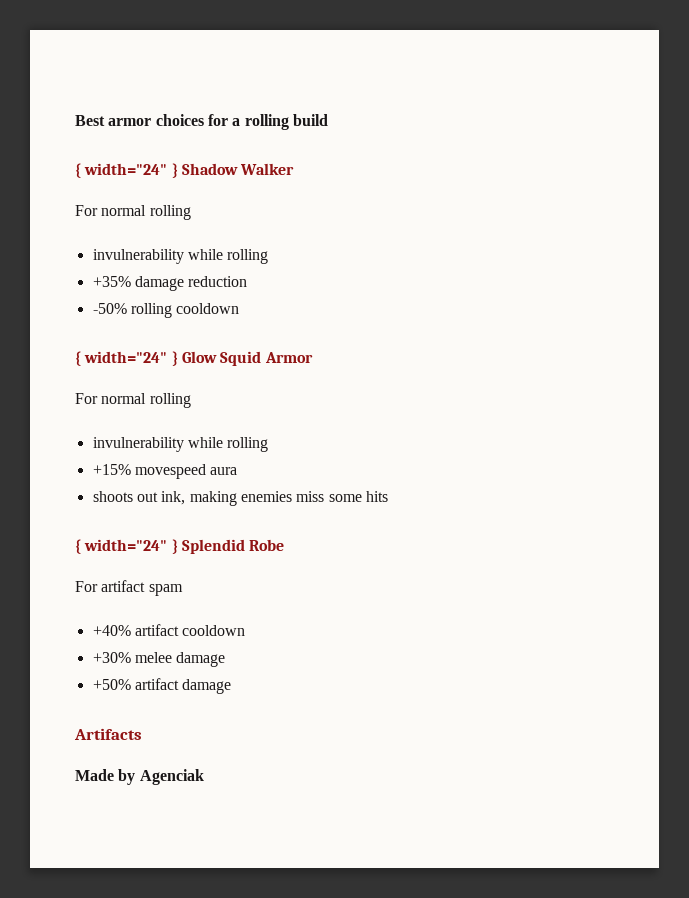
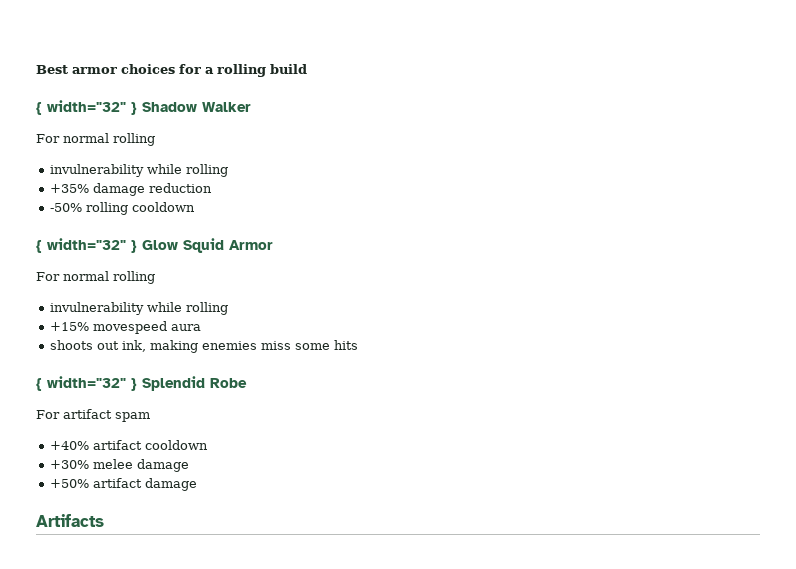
- { width="24" } Shadow Walker
+ { width="32" } Shadow Walker
- { width="24" } Glow Squid Armor
+ { width="32" } Glow Squid Armor
- { width="24" } Splendid Robe
+ { width="32" } Splendid Robe
- Made by Agenciak

